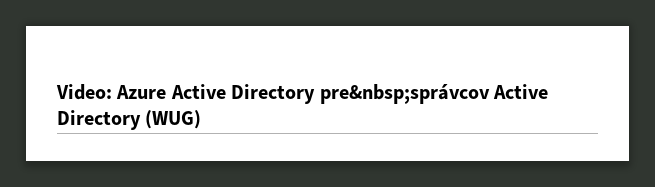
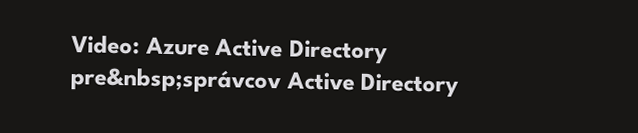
- Video: Azure Active Directory pre&nbsp;správcov Active Directory (WUG)
+ Video: Azure Active Directory pre&nbsp;správcov Active Directory

